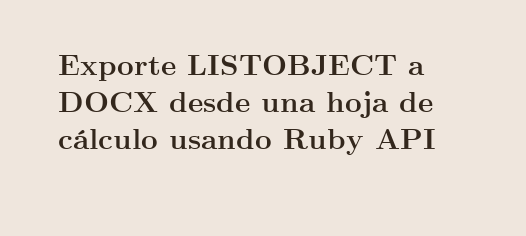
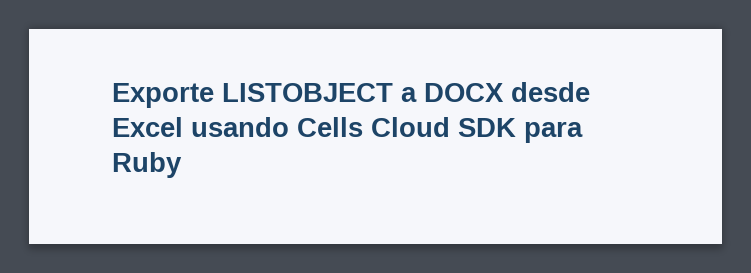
- Exporte LISTOBJECT a DOCX desde una hoja de cálculo usando Ruby API
+ Exporte LISTOBJECT a DOCX desde Excel usando Cells Cloud SDK para Ruby

